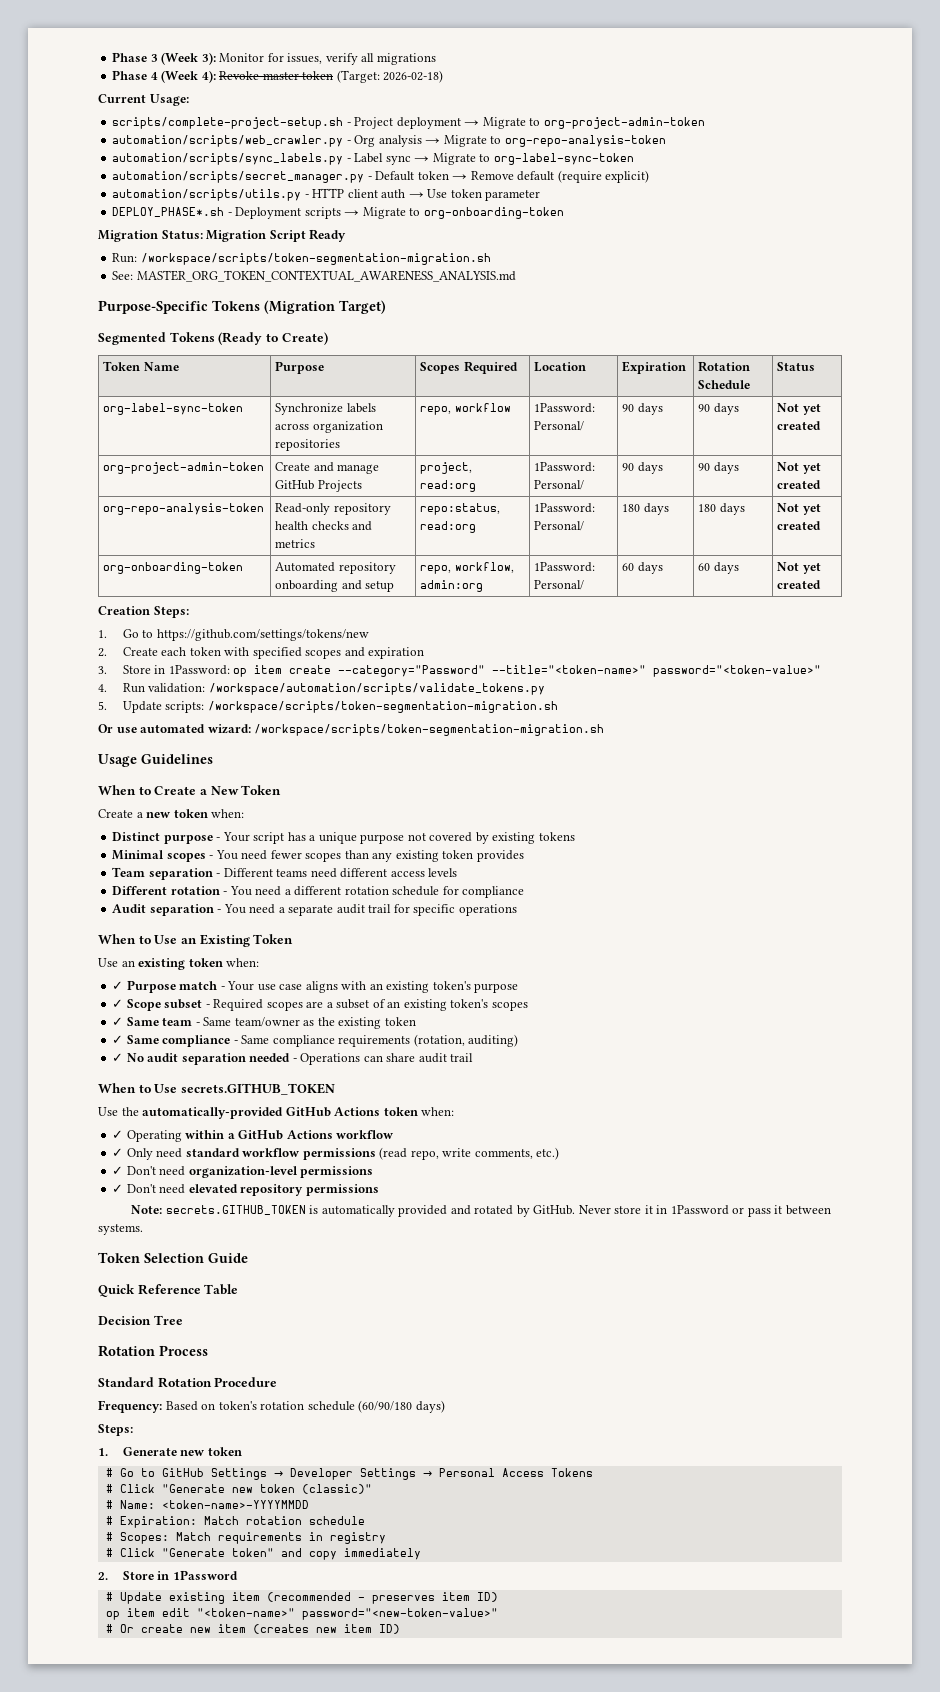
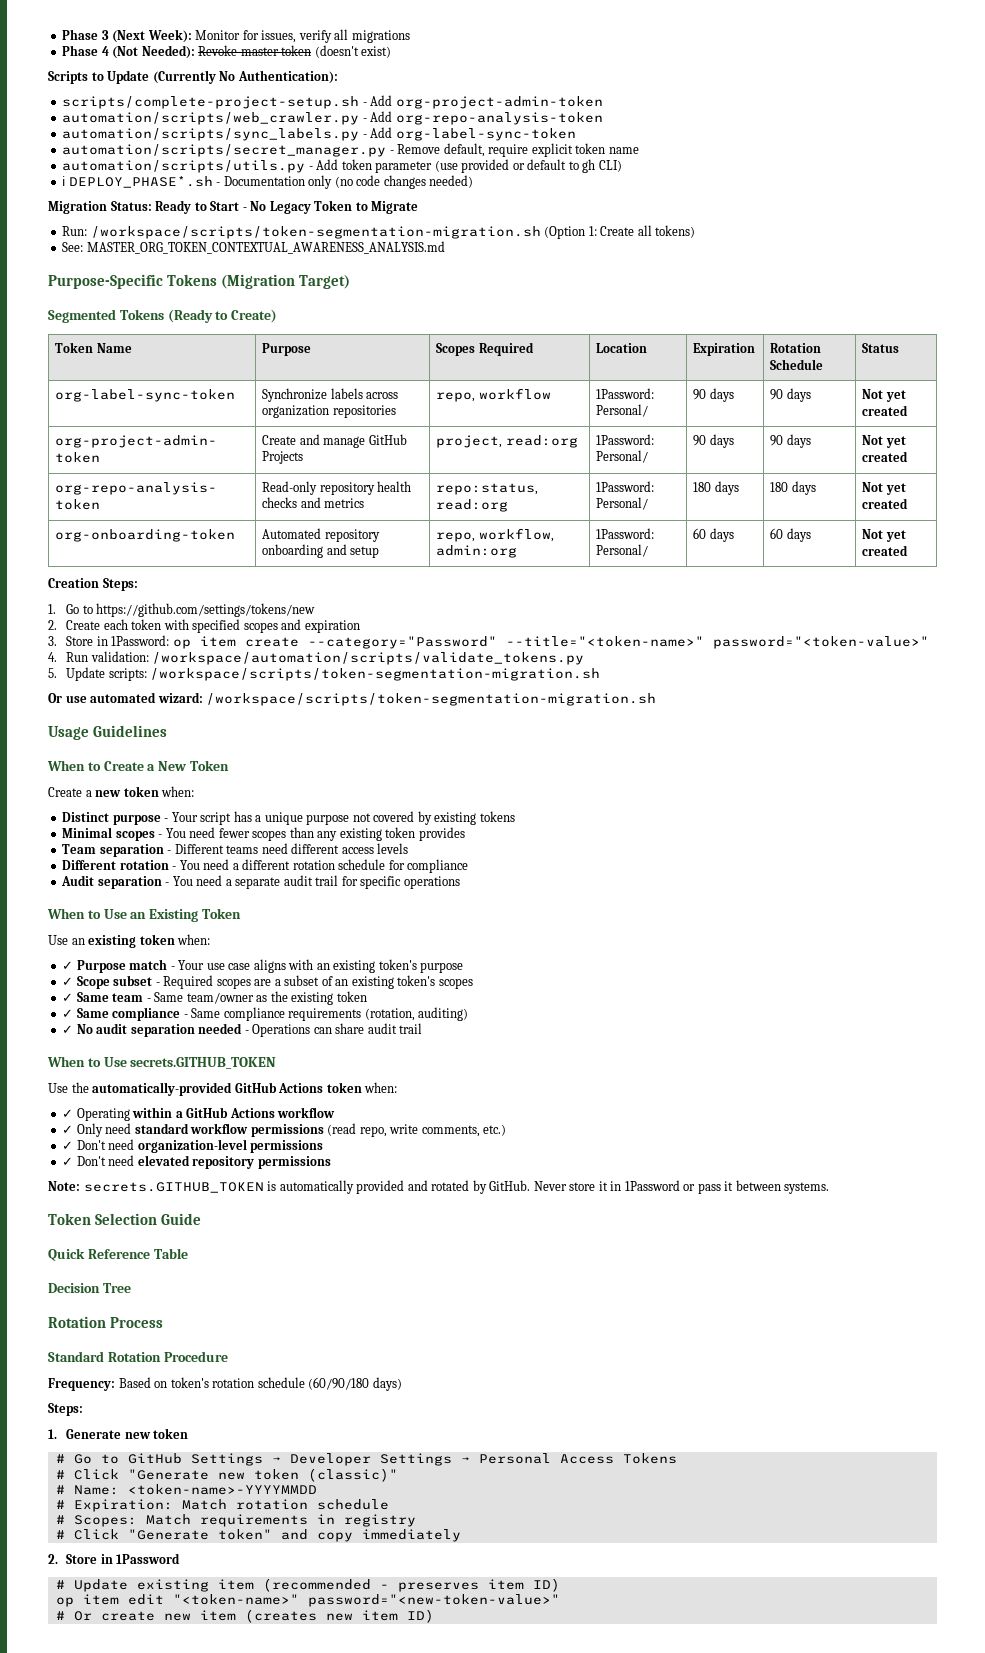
- Phase 3 (Week 3): Monitor for issues, verify all migrations
+ Phase 3 (Next Week): Monitor for issues, verify all migrations
- Phase 4 (Week 4): Revoke master token (Target: 2026-02-18)
- Current Usage:
- scripts/complete-project-setup.sh - Project deployment → Migrate to org-project-admin-token
- automation/scripts/web_crawler.py - Org analysis → Migrate to org-repo-analysis-token
- automation/scripts/sync_labels.py - Label sync → Migrate to org-label-sync-token
- automation/scripts/secret_manager.py - Default token → Remove default (require explicit)
- automation/scripts/utils.py - HTTP client auth → Use token parameter
- DEPLOY_PHASE*.sh - Deployment scripts → Migrate to org-onboarding-token
+ Phase 4 (Not Needed): Revoke master token (doesn't exist)
+ Scripts to Update (Currently No Authentication):
+ scripts/complete-project-setup.sh - Add org-project-admin-token
+ automation/scripts/web_crawler.py - Add org-repo-analysis-token
+ automation/scripts/sync_labels.py - Add org-label-sync-token
+ automation/scripts/secret_manager.py - Remove default, require explicit token name
+ automation/scripts/utils.py - Add token parameter (use provided or default to gh CLI)
+ ℹ DEPLOY_PHASE*.sh - Documentation only (no code changes needed)
- Migration Status: Migration Script Ready
- Run: /workspace/scripts/token-segmentation-migration.sh
+ Migration Status: Ready to Start - No Legacy Token to Migrate
+ Run: /workspace/scripts/token-segmentation-migration.sh (Option 1: Create all tokens)

